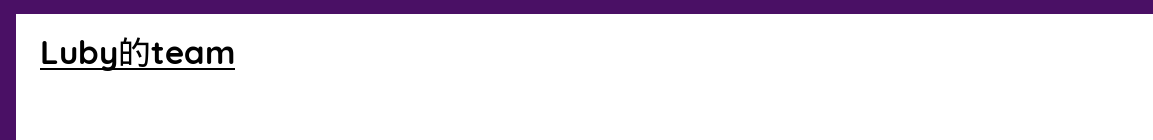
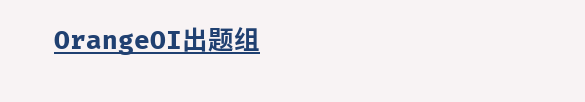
- Luby的team
+ OrangeOI出题组

